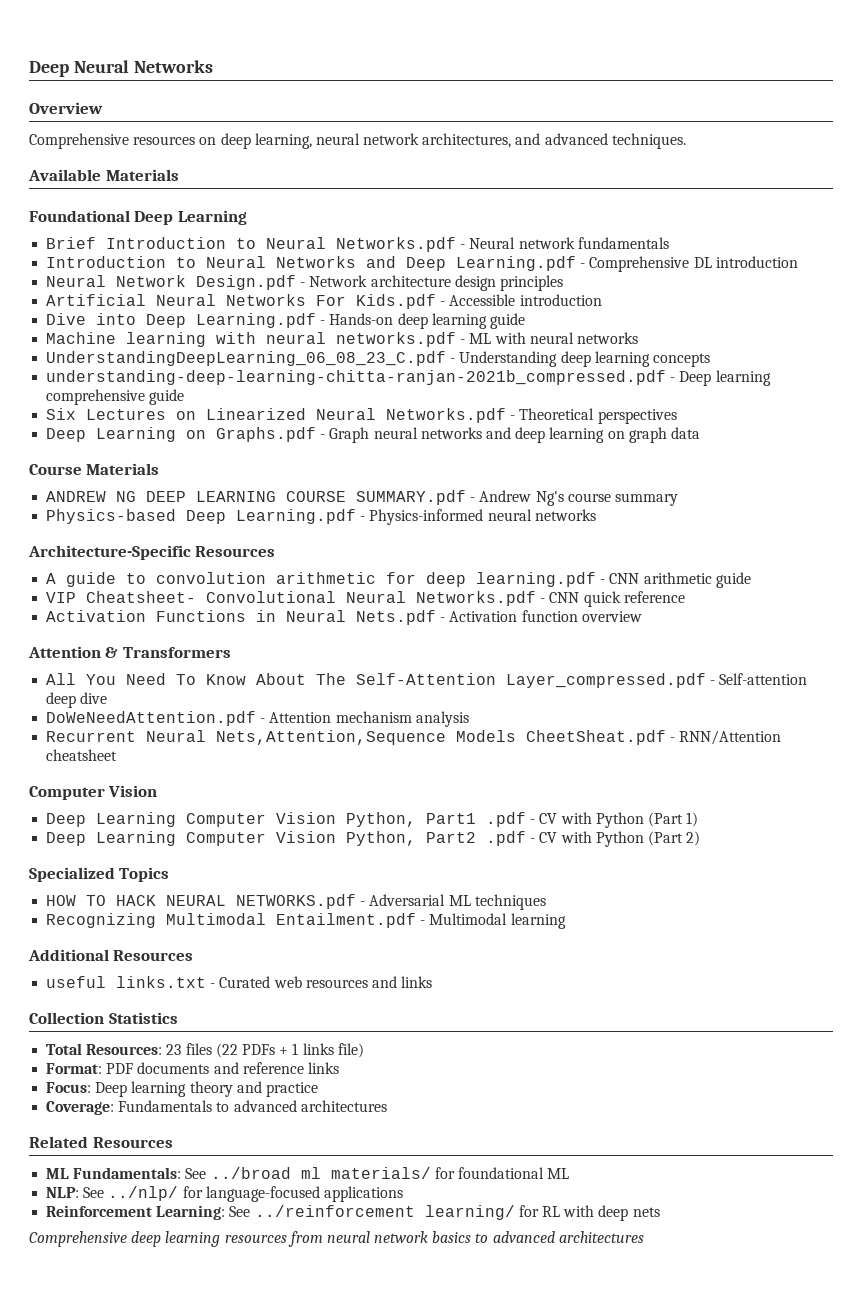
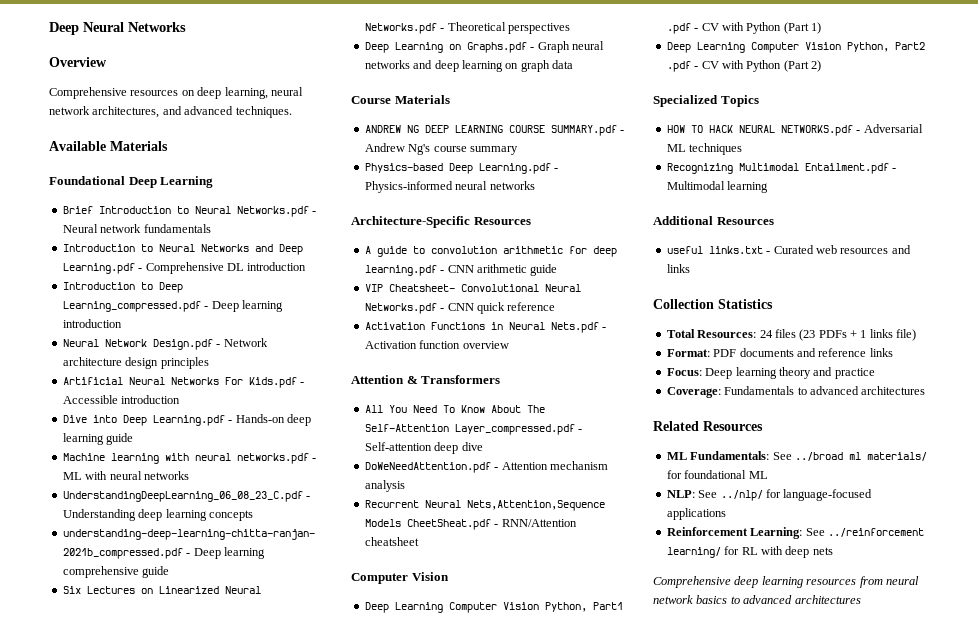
+ Introduction to Deep Learning_compressed.pdf - Deep learning introduction
- Total Resources: 23 files (22 PDFs + 1 links file)
+ Total Resources: 24 files (23 PDFs + 1 links file)

